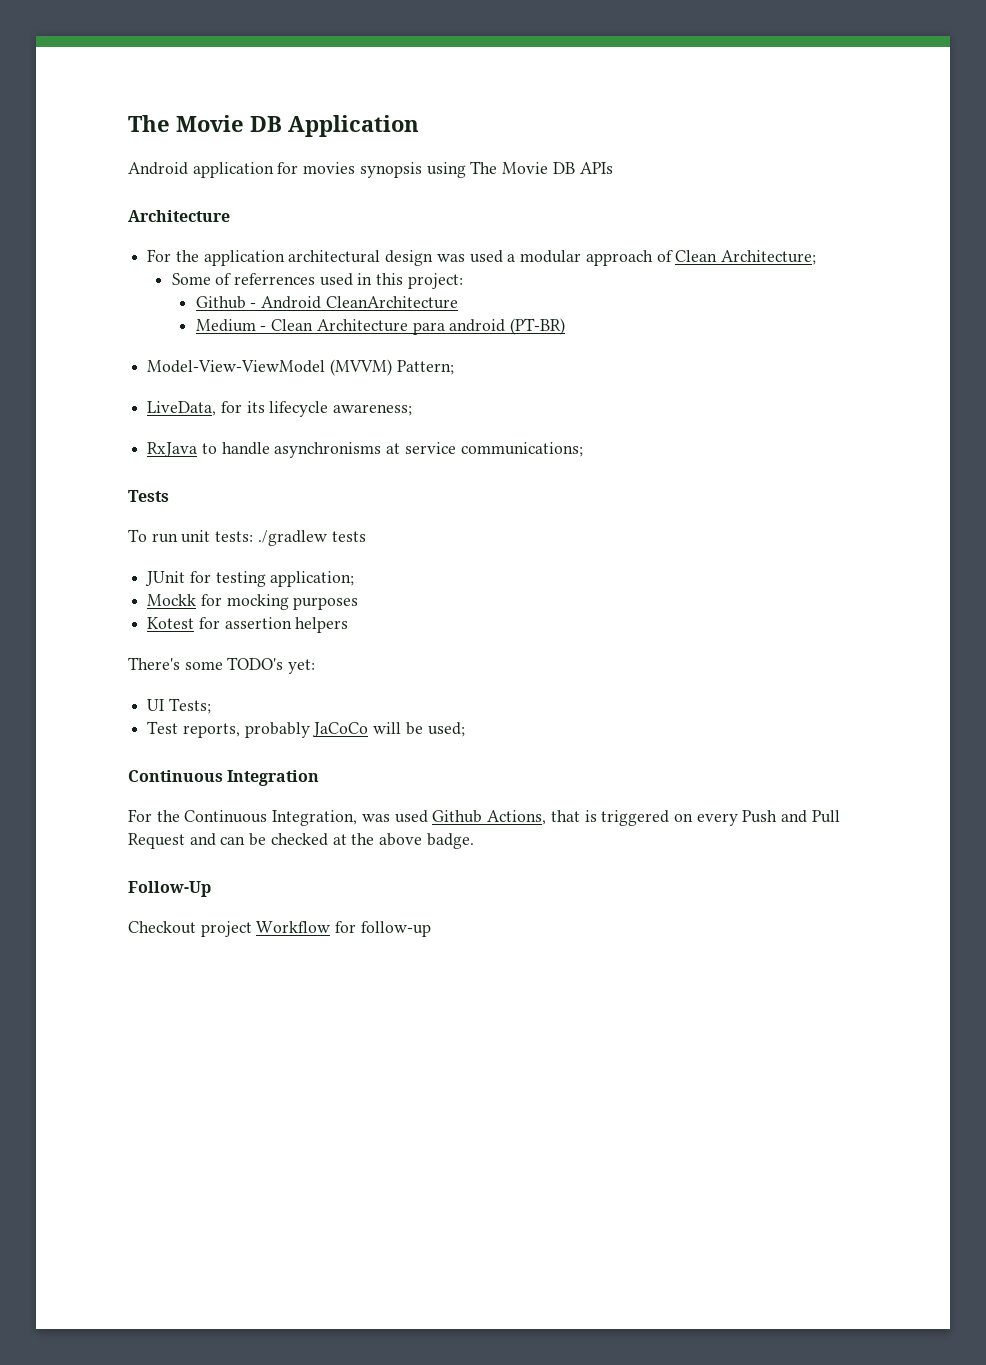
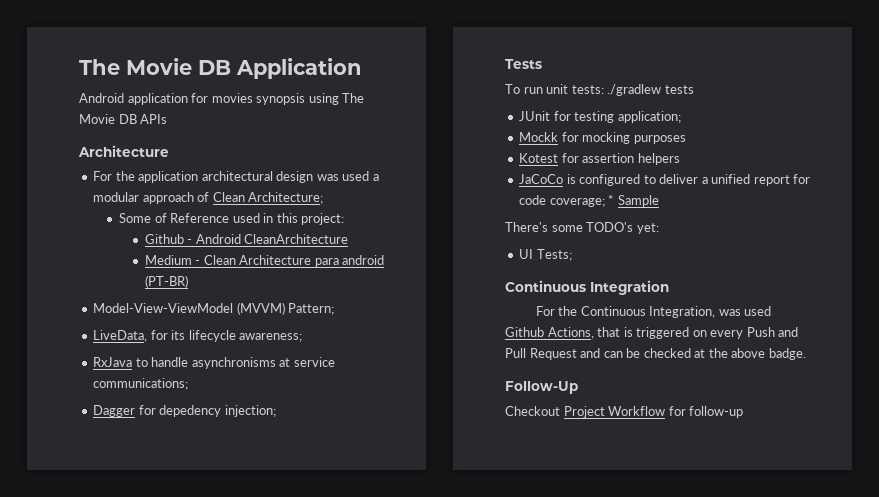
- Some of referrences used in this project:
+ Some of Reference used in this project:
+ Dagger for depedency injection;
+ JaCoCo is configured to deliver a unified report for code coverage; * Sample
- Test reports, probably JaCoCo will be used;
- Checkout project Workflow for follow-up
+ Checkout Project Workflow for follow-up

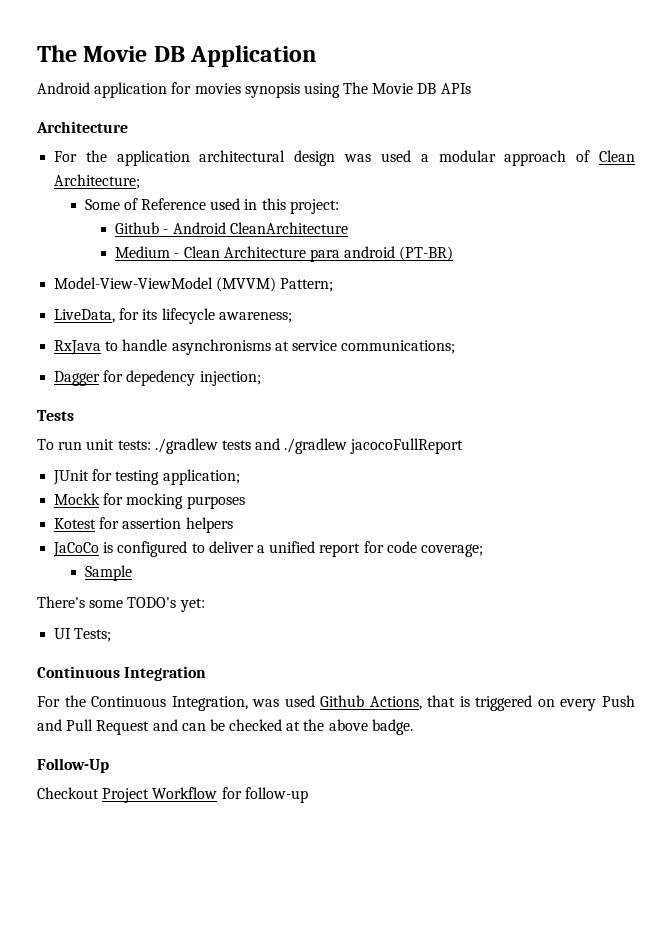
- To run unit tests: ./gradlew tests
+ To run unit tests: ./gradlew tests and ./gradlew jacocoFullReport
- JaCoCo is configured to deliver a unified report for code coverage; * Sample
+ JaCoCo is configured to deliver a unified report for code coverage;
+ Sample

